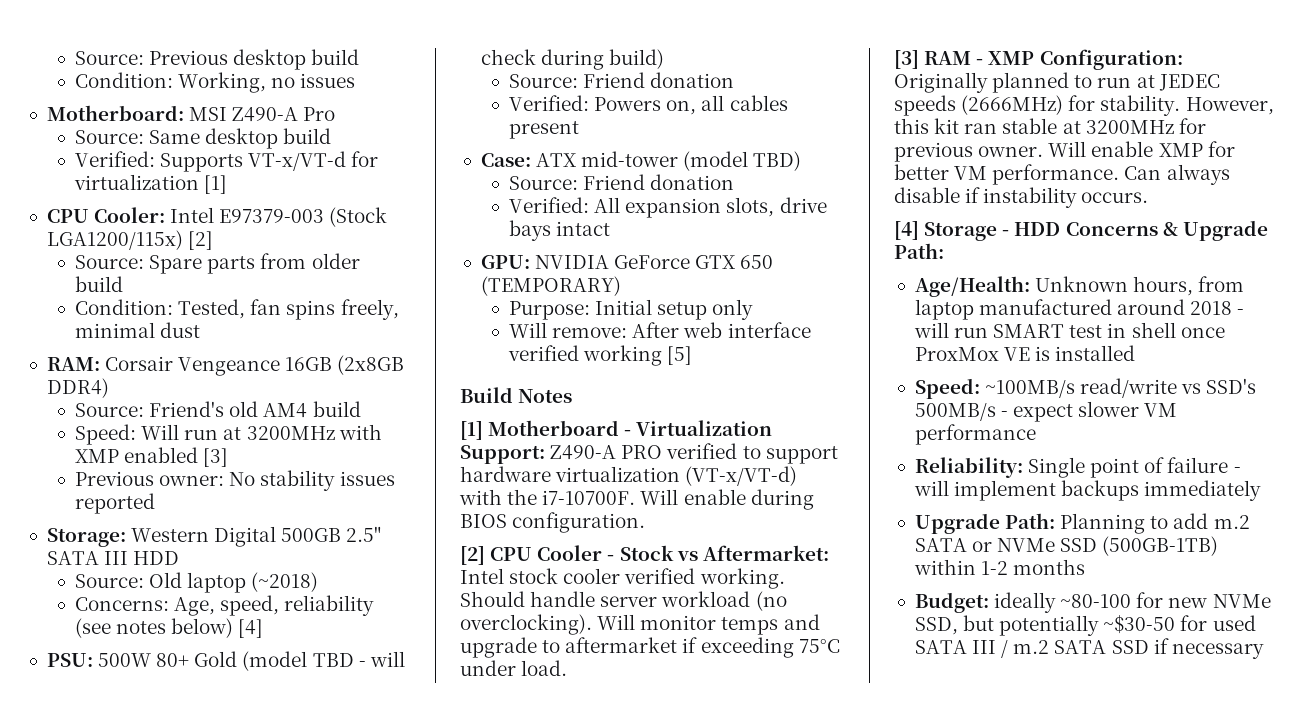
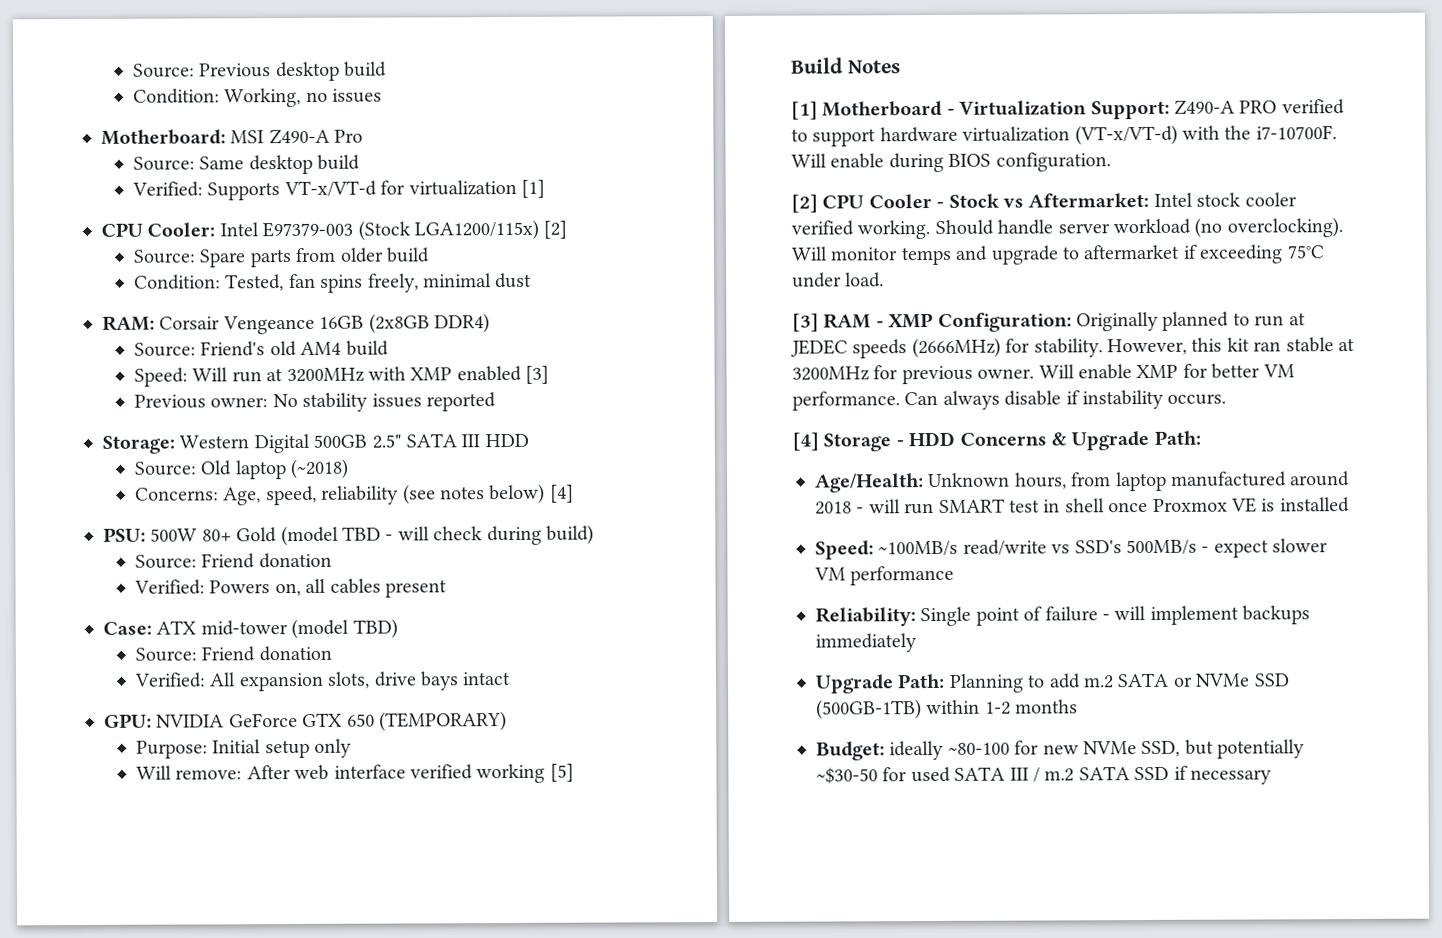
- Age/Health: Unknown hours, from laptop manufactured around 2018 - will run SMART test in shell once ProxMox VE is installed
+ Age/Health: Unknown hours, from laptop manufactured around 2018 - will run SMART test in shell once Proxmox VE is installed

